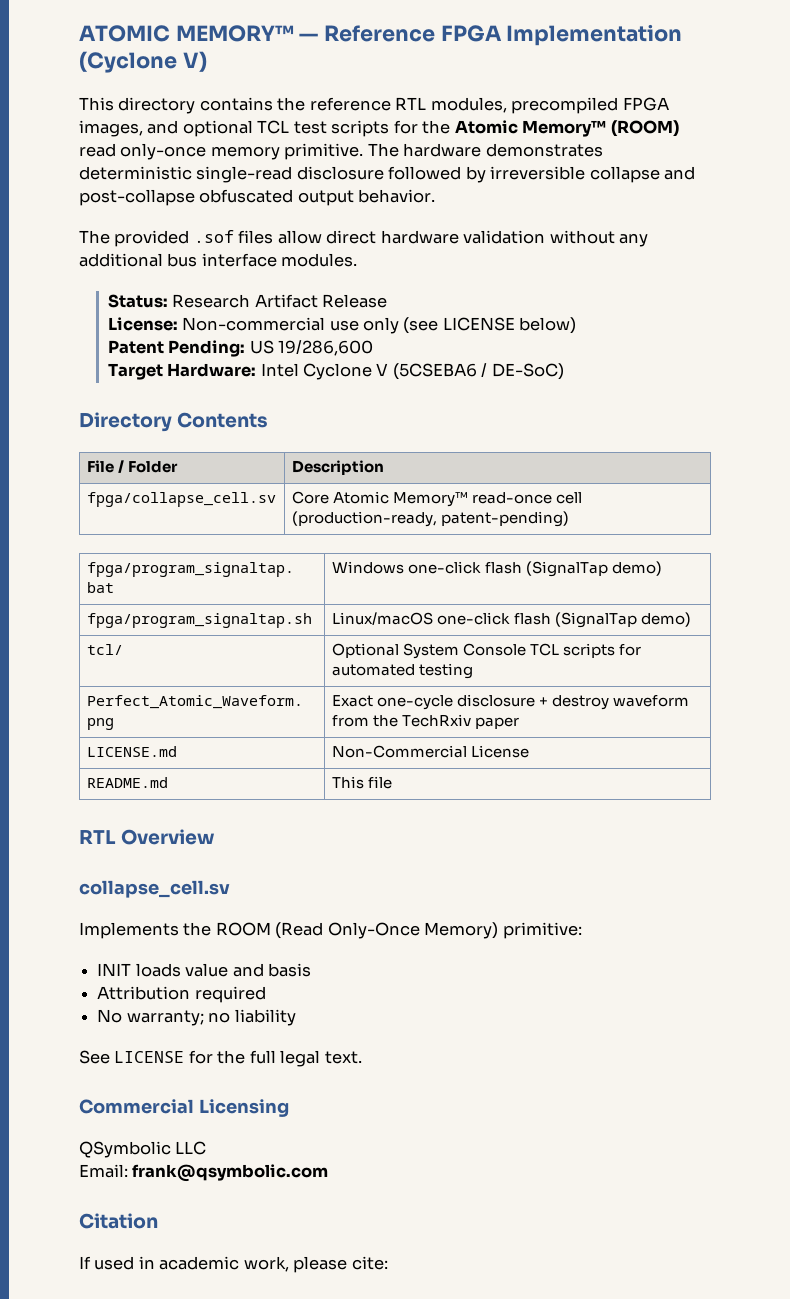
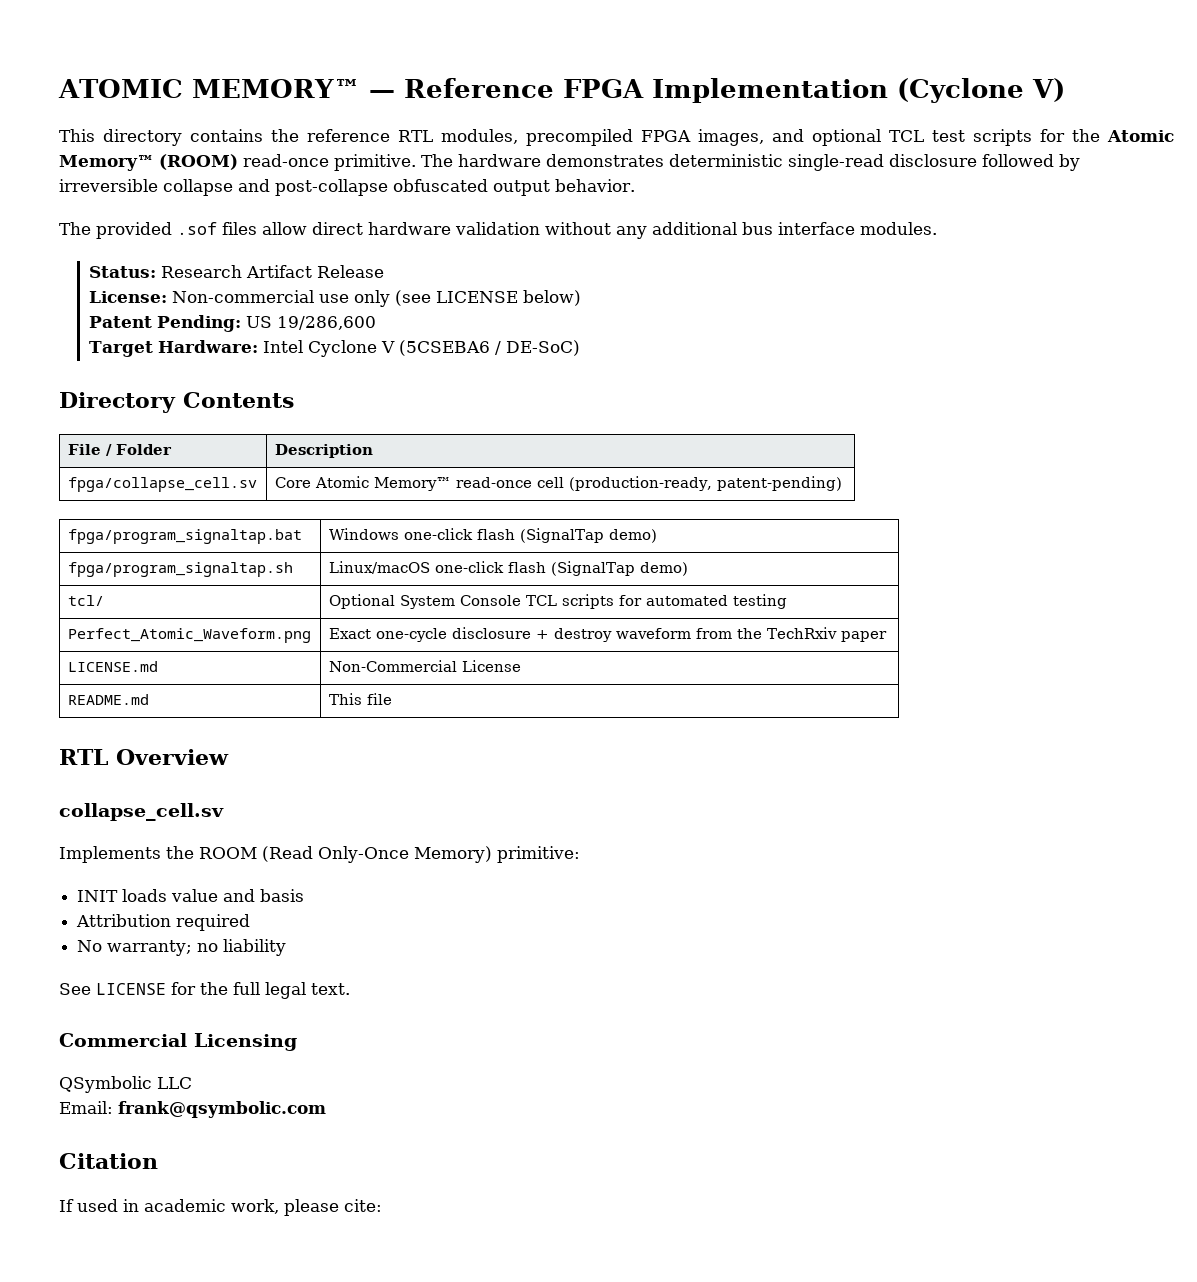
- This directory contains the reference RTL modules, precompiled FPGA images, and optional TCL test scripts for the Atomic Memory™ (ROOM) read only-once memory primitive.
+ This directory contains the reference RTL modules, precompiled FPGA images, and optional TCL test scripts for the Atomic Memory™ (ROOM) read-once primitive.

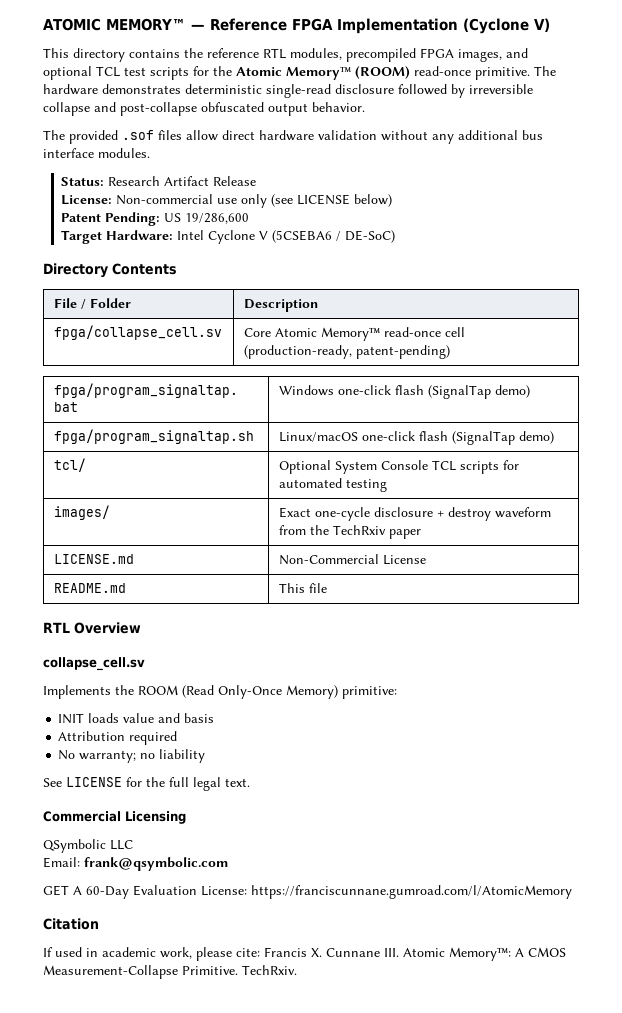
- Perfect_Atomic_Waveform.png | Exact one-cycle disclosure + destroy waveform from the TechRxiv paper
+ images/ | Exact one-cycle disclosure + destroy waveform from the TechRxiv paper
+ GET A 60-Day Evaluation License: https://franciscunnane.gumroad.com/l/AtomicMemory
- If used in academic work, please cite:
+ If used in academic work, please cite: Francis X. Cunnane III. Atomic Memory™: A CMOS Measurement-Collapse Primitive. TechRxiv.

